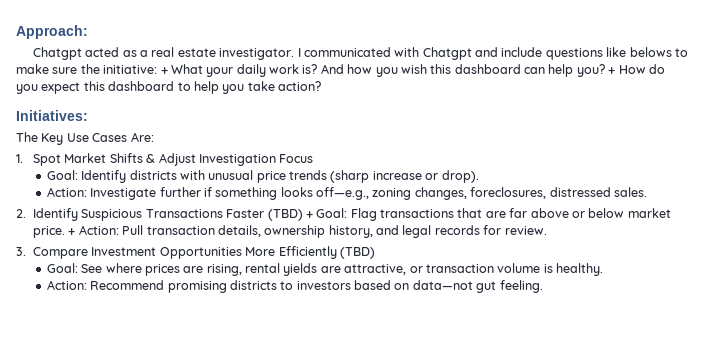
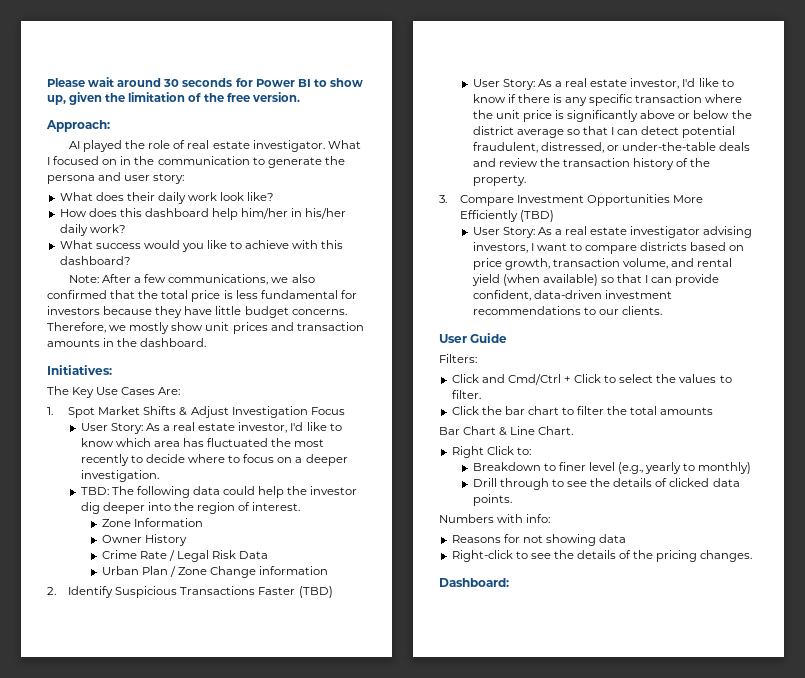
+ Please wait around 30 seconds for Power BI to show up, given the limitation of the free version.
  Approach:
- Chatgpt acted as a real estate investigator. I communicated with Chatgpt and include questions like belows to make sure the initiative: + What your daily work is? And how you wish this dashboard can help you? + How do you expect this dashboard to help you take action?
+ AI played the role of real estate investigator. What I focused on in the communication to generate the persona and user story:
+ What does their daily work look like?
+ How does this dashboard help him/her in his/her daily work?
+ What success would you like to achieve with this dashboard?
+ Note: After a few communications, we also confirmed that the total price is less fundamental for investors because they have little budget concerns. Therefore, we mostly show unit prices and transaction amounts in the dashboard.
- Goal: Identify districts with unusual price trends (sharp increase or drop).
- Action: Investigate further if something looks off—e.g., zoning changes, foreclosures, distressed sales.
+ User Story: As a real estate investor, I'd like to know which area has fluctuated the most recently to decide where to focus on a deeper investigation.
+ TBD: The following data could help the investor dig deeper into the region of interest.
+ Zone Information
+ Owner History
+ Crime Rate / Legal Risk Data
+ Urban Plan / Zone Change information
- 2. Identify Suspicious Transactions Faster (TBD) + Goal: Flag transactions that are far above or below market price. + Action: Pull transaction details, ownership history, and legal records for review.
+ 2. Identify Suspicious Transactions Faster (TBD)
+ User Story: As a real estate investor, I'd like to know if there is any specific transaction where the unit price is significantly above or below the district average so that I can detect potential fraudulent, distressed, or under-the-table deals and review the transaction history of the property.
- Goal: See where prices are rising, rental yields are attractive, or transaction volume is healthy.
- Action: Recommend promising districts to investors based on data—not gut feeling.
+ User Story: As a real estate investigator advising investors, I want to compare districts based on price growth, transaction volume, and rental yield (when available) so that I can provide confident, data-driven investment recommendations to our clients.
+ User Guide
+ Filters:
+ Click and Cmd/Ctrl + Click to select the values to filter.
+ Click the bar chart to filter the total amounts
+ Bar Chart & Line Chart.
+ Right Click to:
+ Breakdown to finer level (e.g., yearly to monthly)
+ Drill through to see the details of clicked data points.
+ Numbers with info:
+ Reasons for not showing data
+ Right-click to see the details of the pricing changes.
+ Dashboard:

